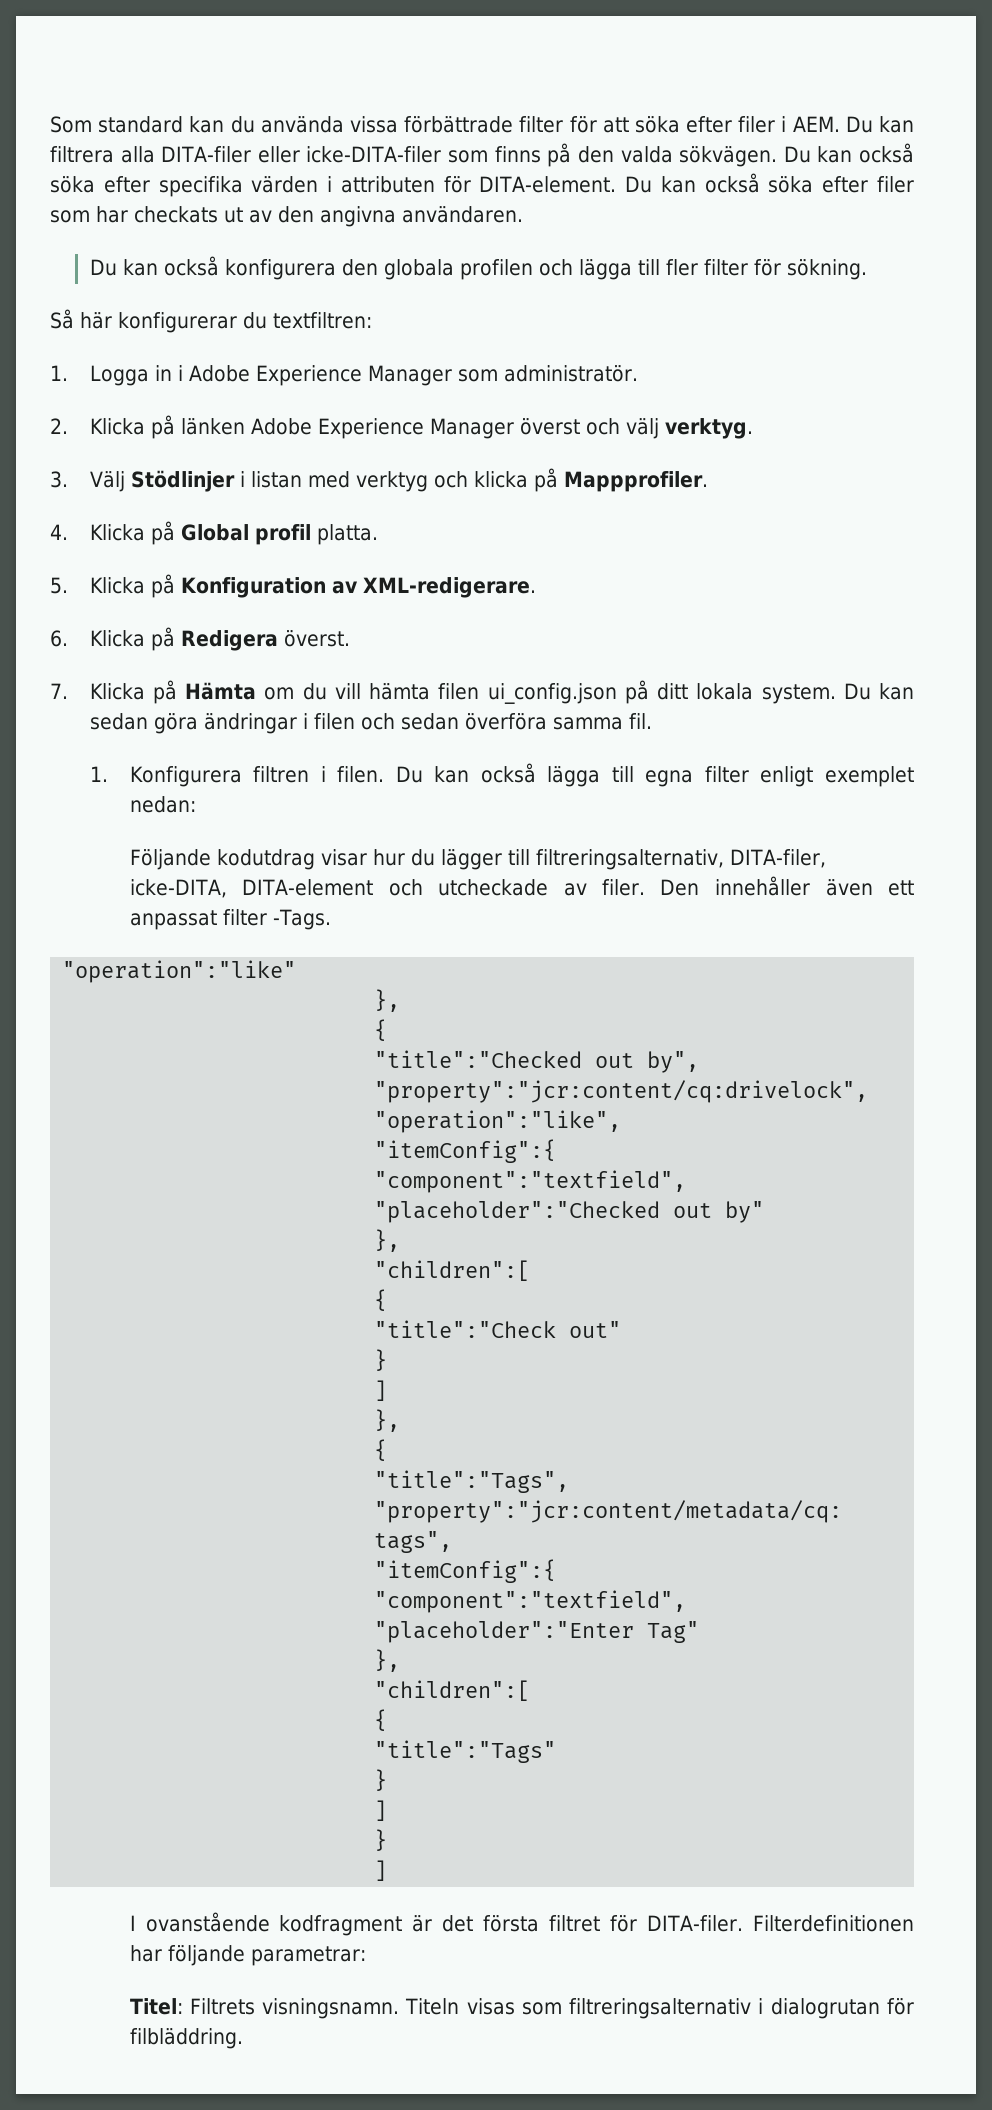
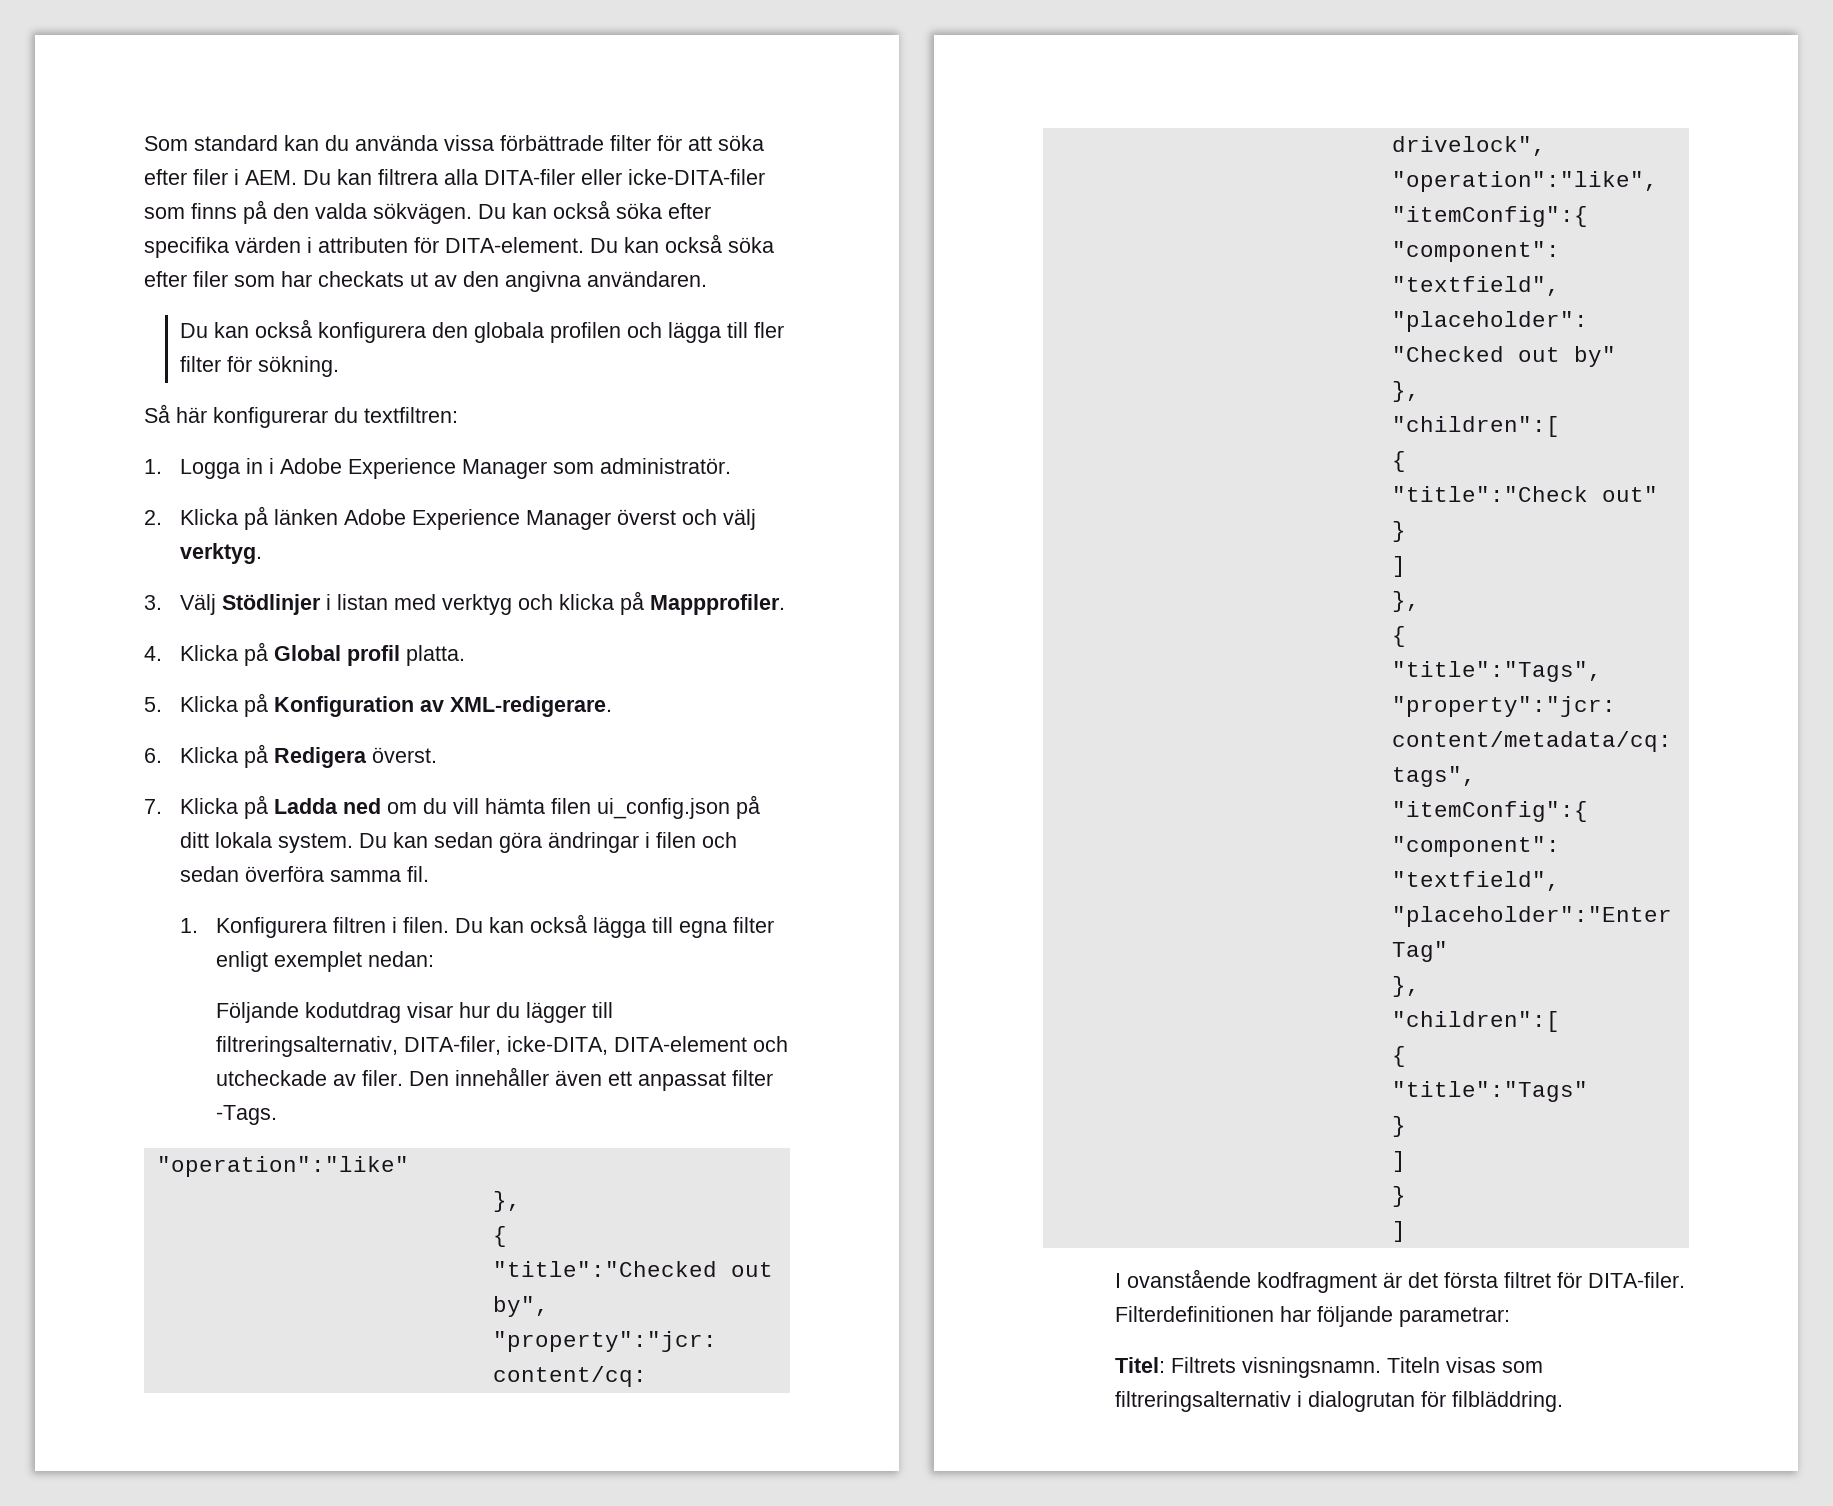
- 7. Klicka på Hämta om du vill hämta filen ui_config.json på ditt lokala system.
+ 7. Klicka på Ladda ned om du vill hämta filen ui_config.json på ditt lokala system.

